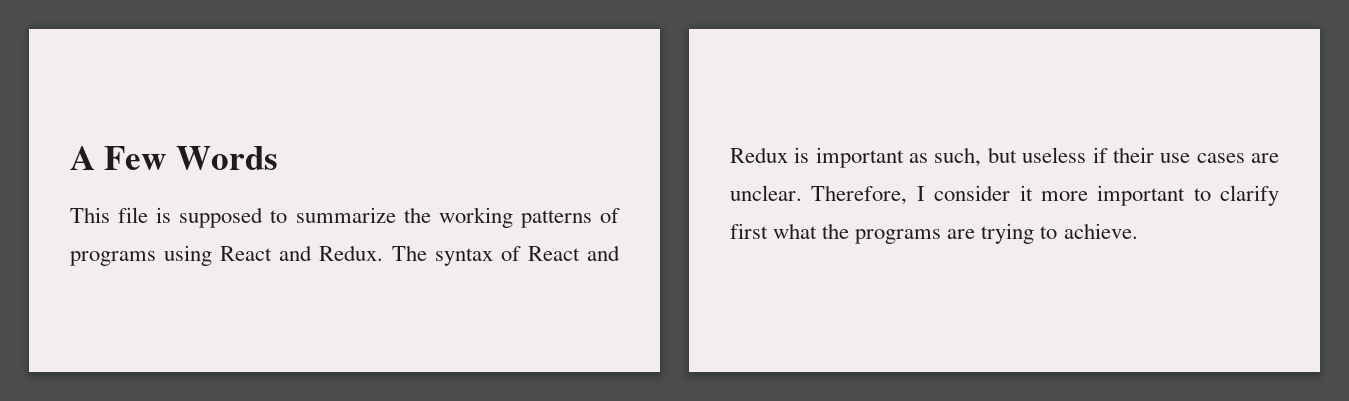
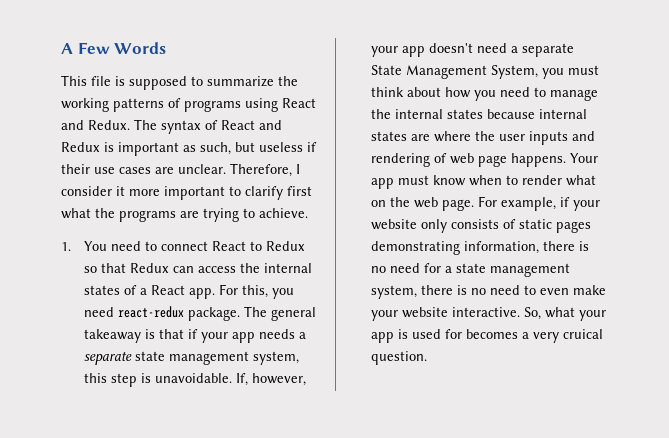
+ 1. You need to connect React to Redux so that Redux can access the internal states of a React app. For this, you need react-redux package. The general takeaway is that if your app needs a separate state management system, this step is unavoidable. If, however, your app doesn't need a separate State Management System, you must think about how you need to manage the internal states because internal states are where the user inputs and rendering of web page happens. Your app must know when to render what on the web page. For example, if your website only consists of static pages demonstrating information, there is no need for a state management system, there is no need to even make your website interactive. So, what your app is used for becomes a very cruical question.

